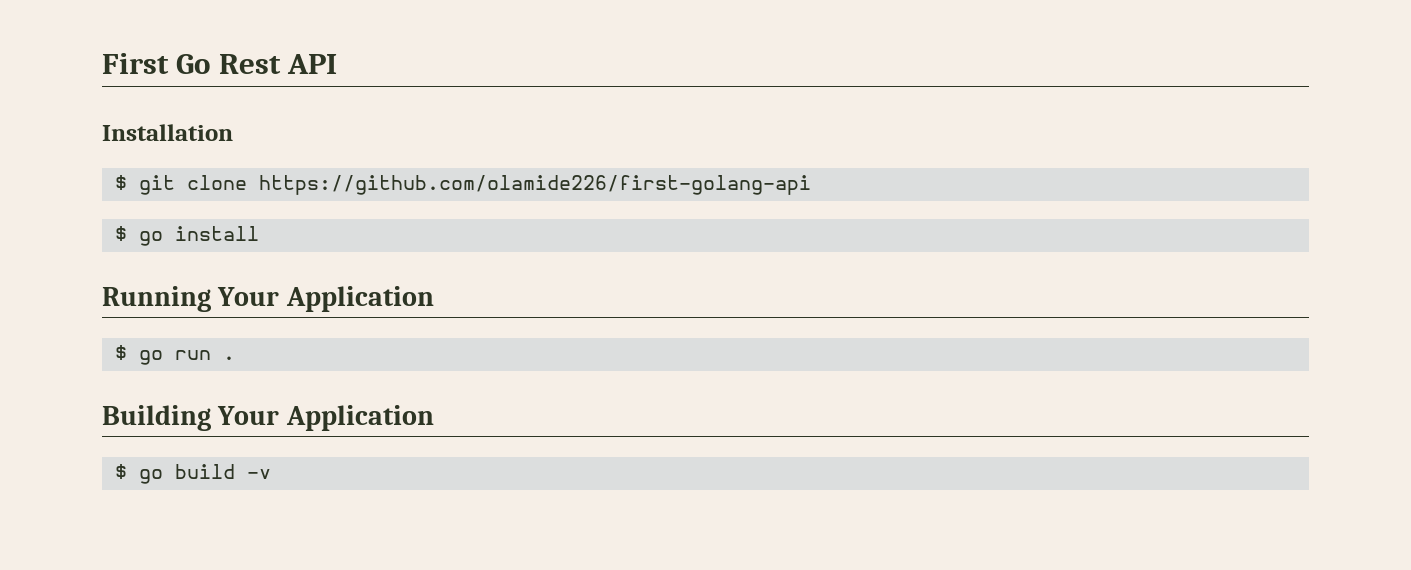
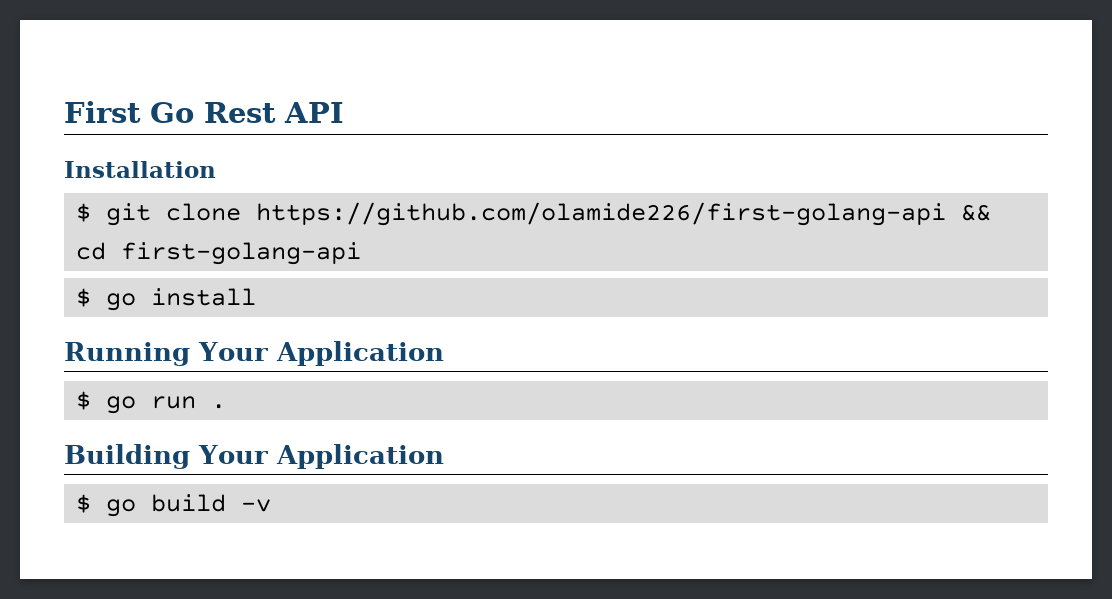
- $ git clone https://github.com/olamide226/first-golang-api
+ $ git clone https://github.com/olamide226/first-golang-api && cd first-golang-api

